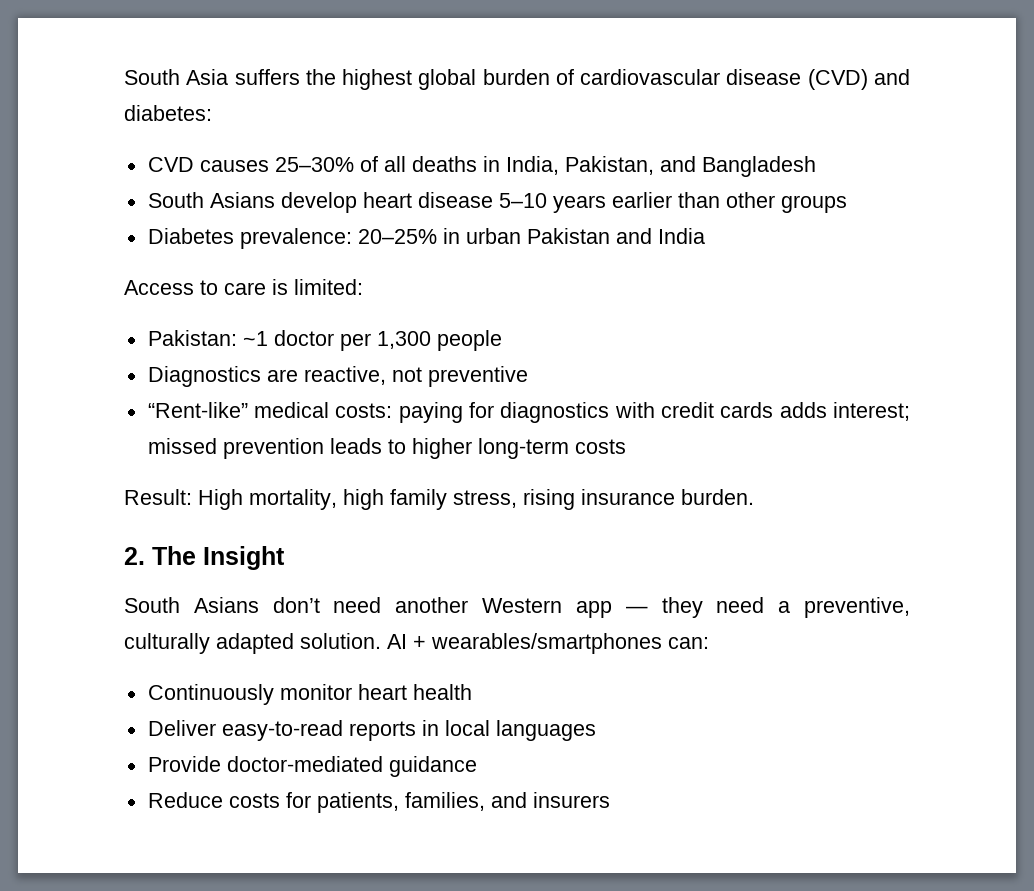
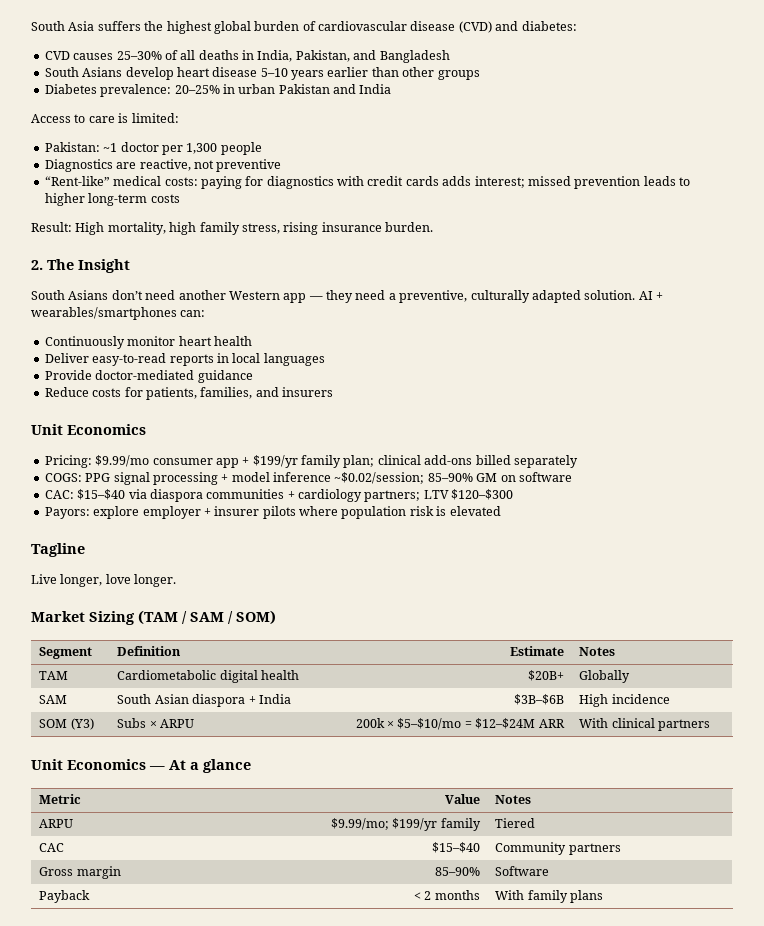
  Reduce costs for patients, families, and insurers
+ Unit Economics
+ Pricing: $9.99/mo consumer app + $199/yr family plan; clinical add‑ons billed separately
+ COGS: PPG signal processing + model inference ~$0.02/session; 85–90% GM on software
+ CAC: $15–$40 via diaspora communities + cardiology partners; LTV $120–$300
+ Payors: explore employer + insurer pilots where population risk is elevated
+ Tagline
+ Live longer, love longer.
+ Market Sizing (TAM / SAM / SOM)
+ Segment | Definition | Estimate | Notes
+ TAM | Cardiometabolic digital health | $20B+ | Globally
+ SAM | South Asian diaspora + India | $3B–$6B | High incidence
+ SOM (Y3) | Subs × ARPU | 200k × $5–$10/mo = $12–$24M ARR | With clinical partners
+ Unit Economics — At a glance
+ Metric | Value | Notes
+ ARPU | $9.99/mo; $199/yr family | Tiered
+ CAC | $15–$40 | Community partners
+ Gross margin | 85–90% | Software
+ Payback | < 2 months | With family plans

